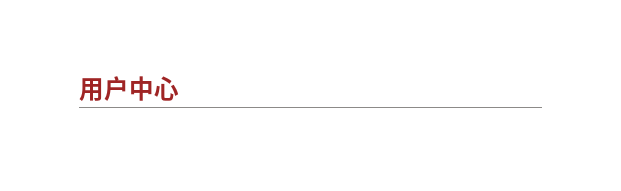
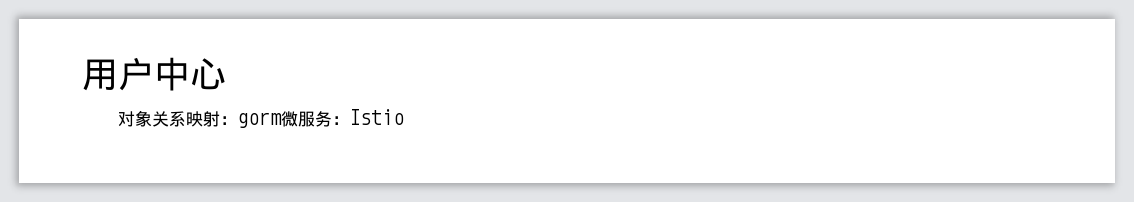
+ 对象关系映射：gorm微服务：Istio

